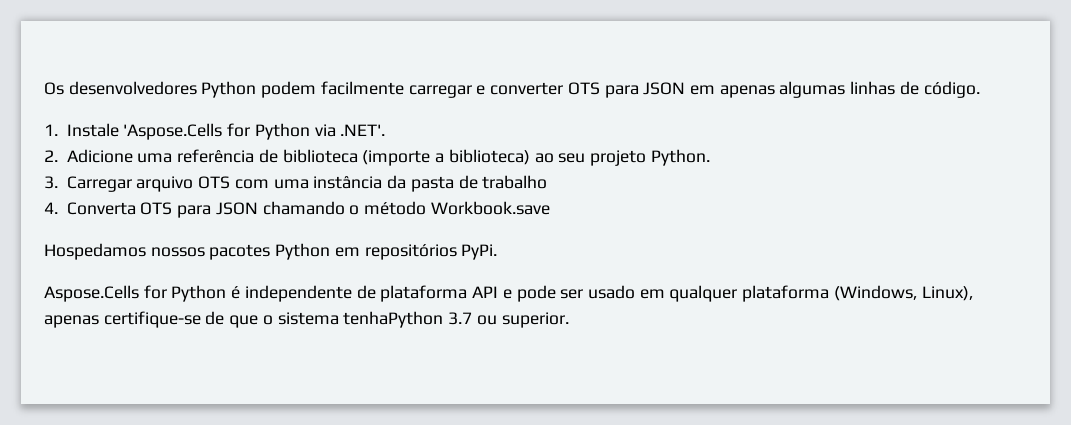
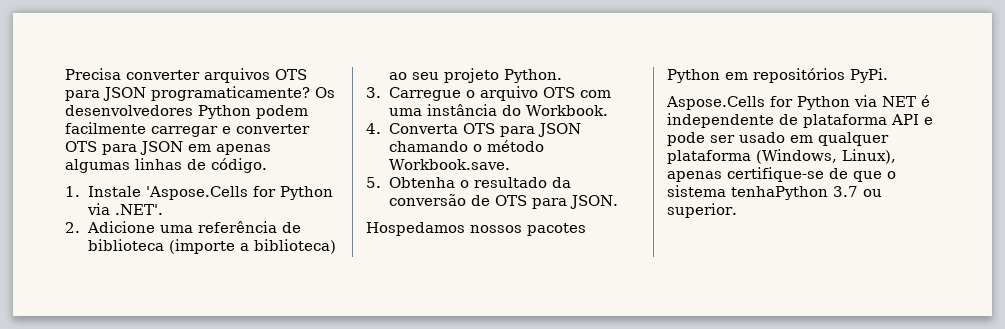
+ Precisa converter arquivos OTS para JSON programaticamente?
- 3. Carregar arquivo OTS com uma instância da pasta de trabalho
+ 3. Carregue o arquivo OTS com uma instância do Workbook.
- 4. Converta OTS para JSON chamando o método Workbook.save
+ 4. Converta OTS para JSON chamando o método Workbook.save.
+ 5. Obtenha o resultado da conversão de OTS para JSON.
- Aspose.Cells for Python é independente de plataforma API e pode ser usado em qualquer plataforma (Windows, Linux), apenas certifique-se de que o sistema tenhaPython 3.7 ou superior.
+ Aspose.Cells for Python via NET é independente de plataforma API e pode ser usado em qualquer plataforma (Windows, Linux), apenas certifique-se de que o sistema tenhaPython 3.7 ou superior.

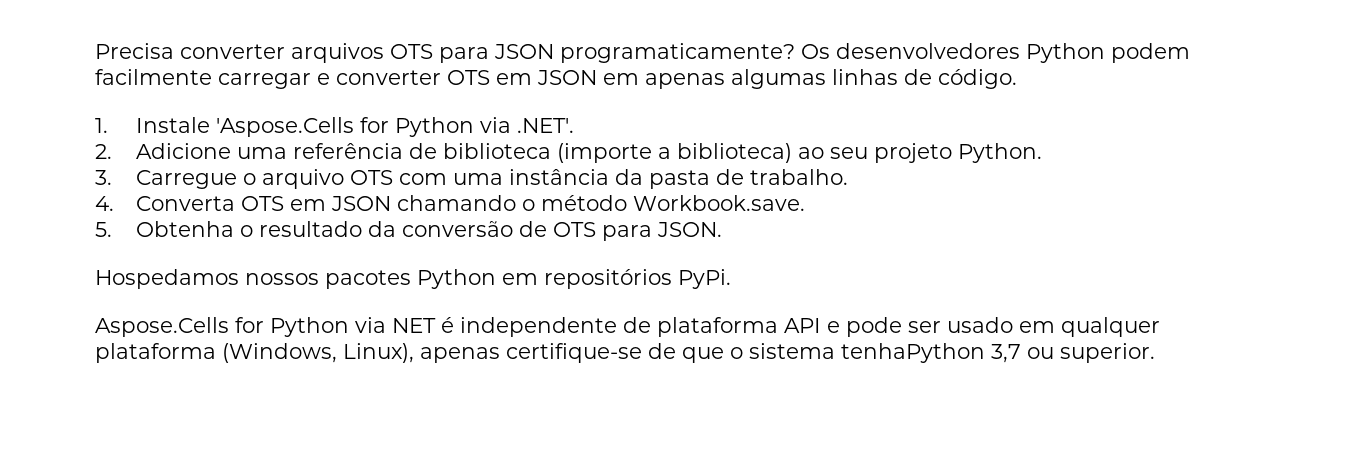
- Os desenvolvedores Python podem facilmente carregar e converter OTS para JSON em apenas algumas linhas de código.
+ Os desenvolvedores Python podem facilmente carregar e converter OTS em JSON em apenas algumas linhas de código.
- 3. Carregue o arquivo OTS com uma instância do Workbook.
+ 3. Carregue o arquivo OTS com uma instância da pasta de trabalho.
- 4. Converta OTS para JSON chamando o método Workbook.save.
+ 4. Converta OTS em JSON chamando o método Workbook.save.
- Aspose.Cells for Python via NET é independente de plataforma API e pode ser usado em qualquer plataforma (Windows, Linux), apenas certifique-se de que o sistema tenhaPython 3.7 ou superior.
+ Aspose.Cells for Python via NET é independente de plataforma API e pode ser usado em qualquer plataforma (Windows, Linux), apenas certifique-se de que o sistema tenhaPython 3,7 ou superior.

